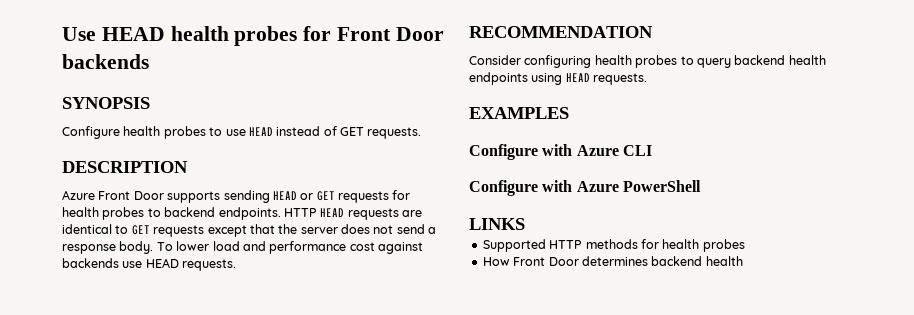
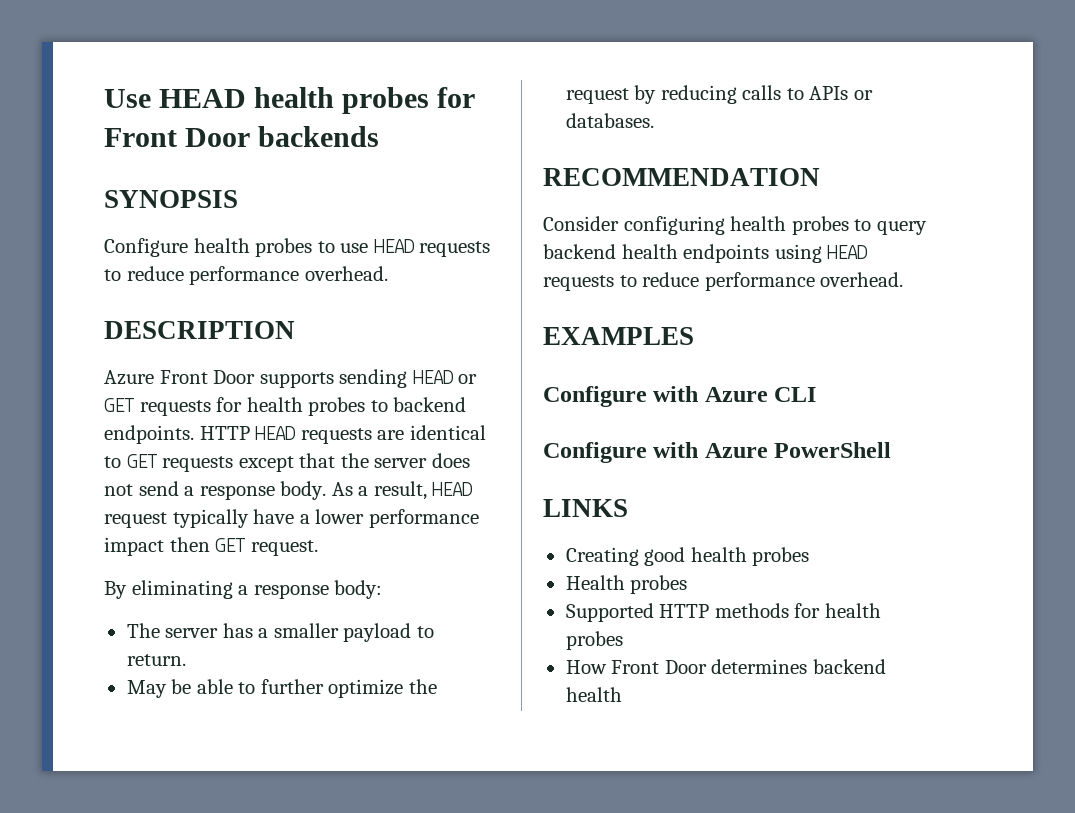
- Configure health probes to use HEAD instead of GET requests.
+ Configure health probes to use HEAD requests to reduce performance overhead.
- To lower load and performance cost against backends use HEAD requests.
+ As a result, HEAD request typically have a lower performance impact then GET request.
+ By eliminating a response body:
+ The server has a smaller payload to return.
+ May be able to further optimize the request by reducing calls to APIs or databases.
- Consider configuring health probes to query backend health endpoints using HEAD requests.
+ Consider configuring health probes to query backend health endpoints using HEAD requests to reduce performance overhead.
+ Creating good health probes
+ Health probes

